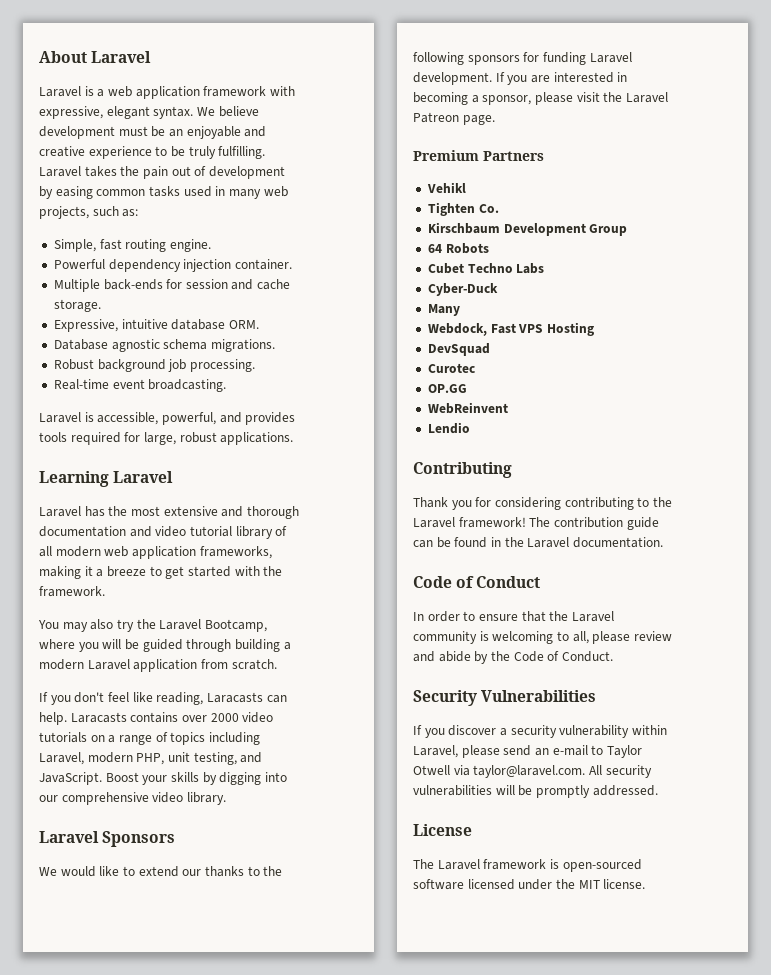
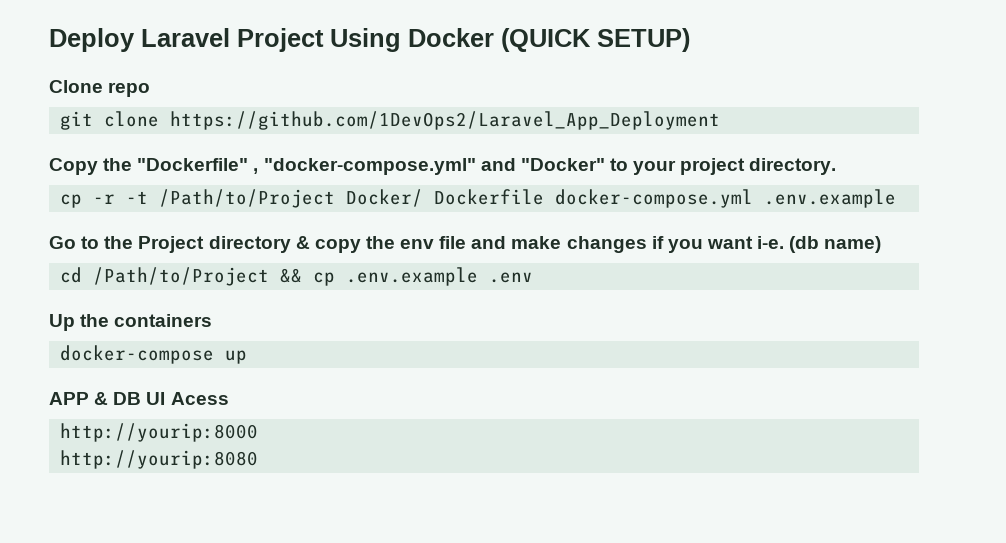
- About Laravel
- Laravel is a web application framework with expressive, elegant syntax. We believe development must be an enjoyable and creative experience to be truly fulfilling. Laravel takes the pain out of development by easing common tasks used in many web projects, such as:
- Simple, fast routing engine.
- Powerful dependency injection container.
- Multiple back-ends for session and cache storage.
- Expressive, intuitive database ORM.
- Database agnostic schema migrations.
- Robust background job processing.
- Real-time event broadcasting.
- Laravel is accessible, powerful, and provides tools required for large, robust applications.
- Learning Laravel
- Laravel has the most extensive and thorough documentation and video tutorial library of all modern web application frameworks, making it a breeze to get started with the framework.
- You may also try the Laravel Bootcamp, where you will be guided through building a modern Laravel application from scratch.
- If you don't feel like reading, Laracasts can help. Laracasts contains over 2000 video tutorials on a range of topics including Laravel, modern PHP, unit testing, and JavaScript. Boost your skills by digging into our comprehensive video library.
- Laravel Sponsors
- We would like to extend our thanks to the following sponsors for funding Laravel development. If you are interested in becoming a sponsor, please visit the Laravel Patreon page.
- Premium Partners
- Vehikl
- Tighten Co.
- Kirschbaum Development Group
- 64 Robots
- Cubet Techno Labs
- Cyber-Duck
- Many
- Webdock, Fast VPS Hosting
- DevSquad
- Curotec
- OP.GG
- WebReinvent
- Lendio
- Contributing
- Thank you for considering contributing to the Laravel framework! The contribution guide can be found in the Laravel documentation.
- Code of Conduct
- In order to ensure that the Laravel community is welcoming to all, please review and abide by the Code of Conduct.
- Security Vulnerabilities
- If you discover a security vulnerability within Laravel, please send an e-mail to Taylor Otwell via taylor@laravel.com. All security vulnerabilities will be promptly addressed.
- License
- The Laravel framework is open-sourced software licensed under the MIT license.
+ Deploy Laravel Project Using Docker (QUICK SETUP)
+ Clone repo
+ git clone https://github.com/1DevOps2/Laravel_App_Deployment
+ Copy the "Dockerfile" , "docker-compose.yml" and "Docker" to your project directory.
+ cp -r -t /Path/to/Project Docker/ Dockerfile docker-compose.yml .env.example
+ Go to the Project directory & copy the env file and make changes if you want i-e. (db name)
+ cd /Path/to/Project && cp .env.example .env
+ Up the containers
+ docker-compose up
+ APP & DB UI Acess
+ http://yourip:8000
+ http://yourip:8080

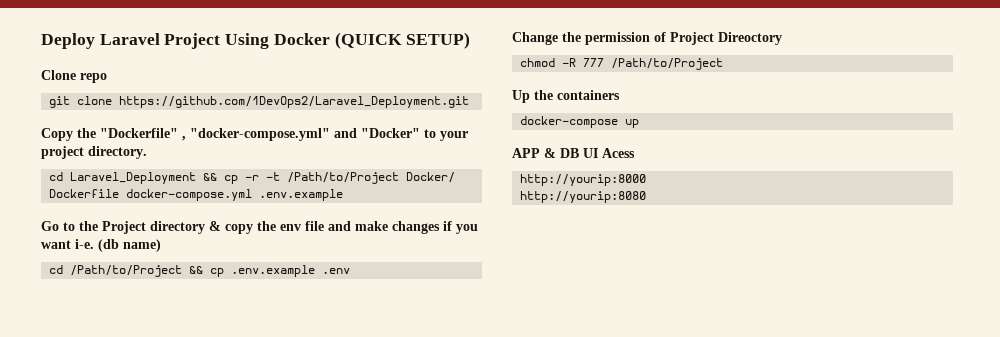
- git clone https://github.com/1DevOps2/Laravel_App_Deployment
+ git clone https://github.com/1DevOps2/Laravel_Deployment.git
- cp -r -t /Path/to/Project Docker/ Dockerfile docker-compose.yml .env.example
+ cd Laravel_Deployment && cp -r -t /Path/to/Project Docker/ Dockerfile docker-compose.yml .env.example
+ Change the permission of Project Direoctory
+ chmod -R 777 /Path/to/Project

